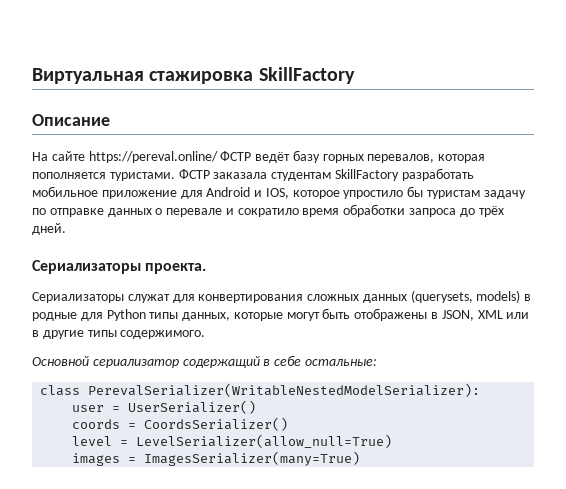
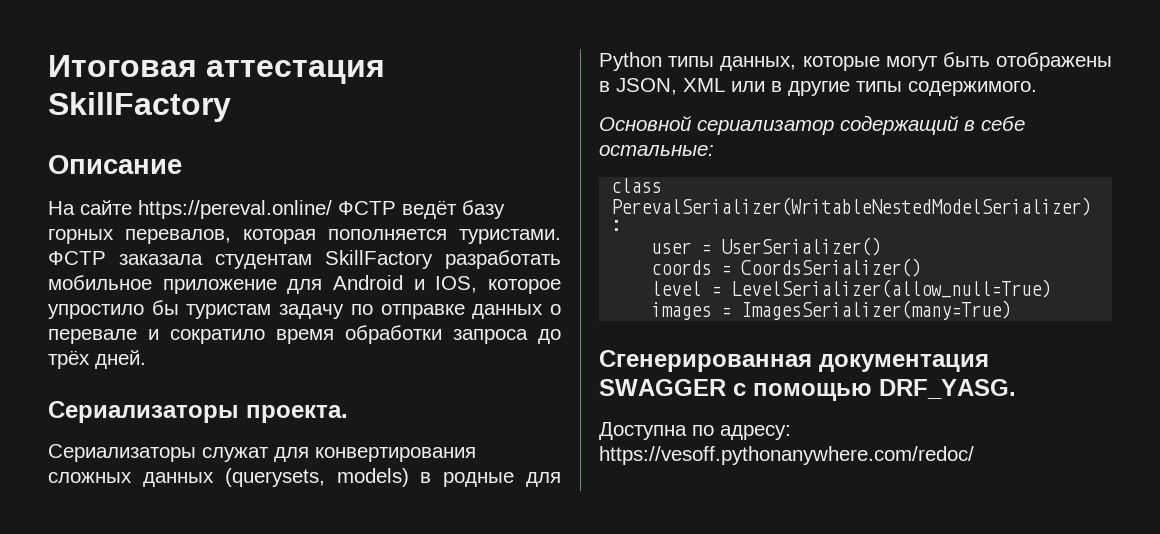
- Виртуальная стажировка SkillFactory
+ Итоговая аттестация SkillFactory
+ Сгенерированная документация SWAGGER c помощью DRF_YASG.
+ Доступна по адресу: https://vesoff.pythonanywhere.com/redoc/

